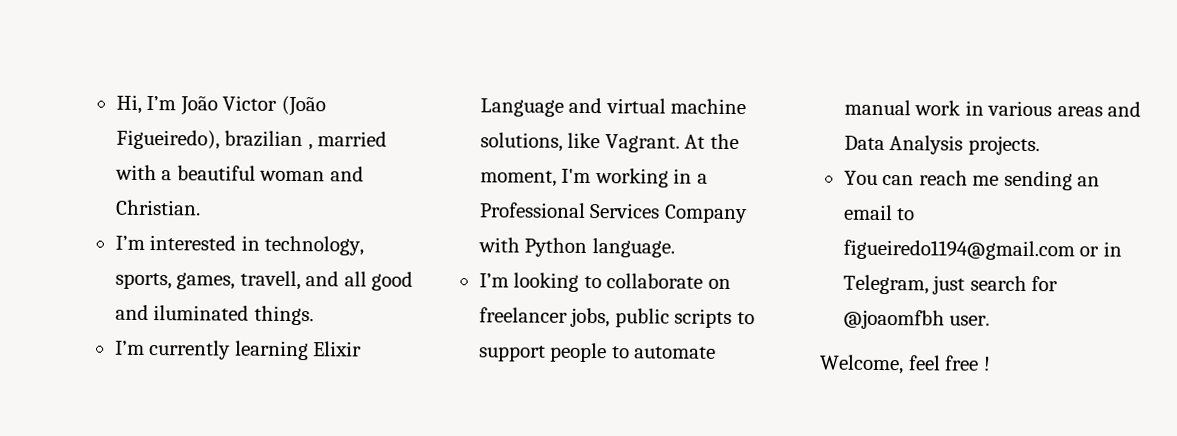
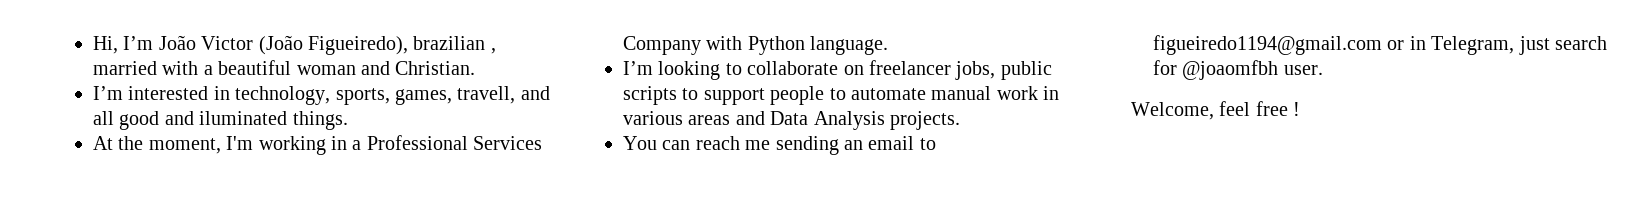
- I’m currently learning Elixir Language and virtual machine solutions, like Vagrant.

